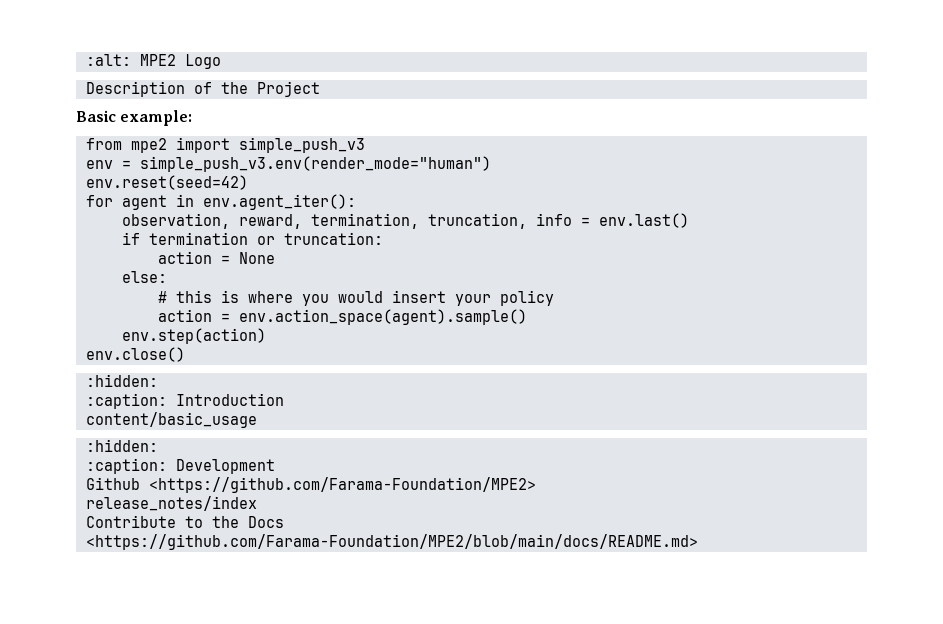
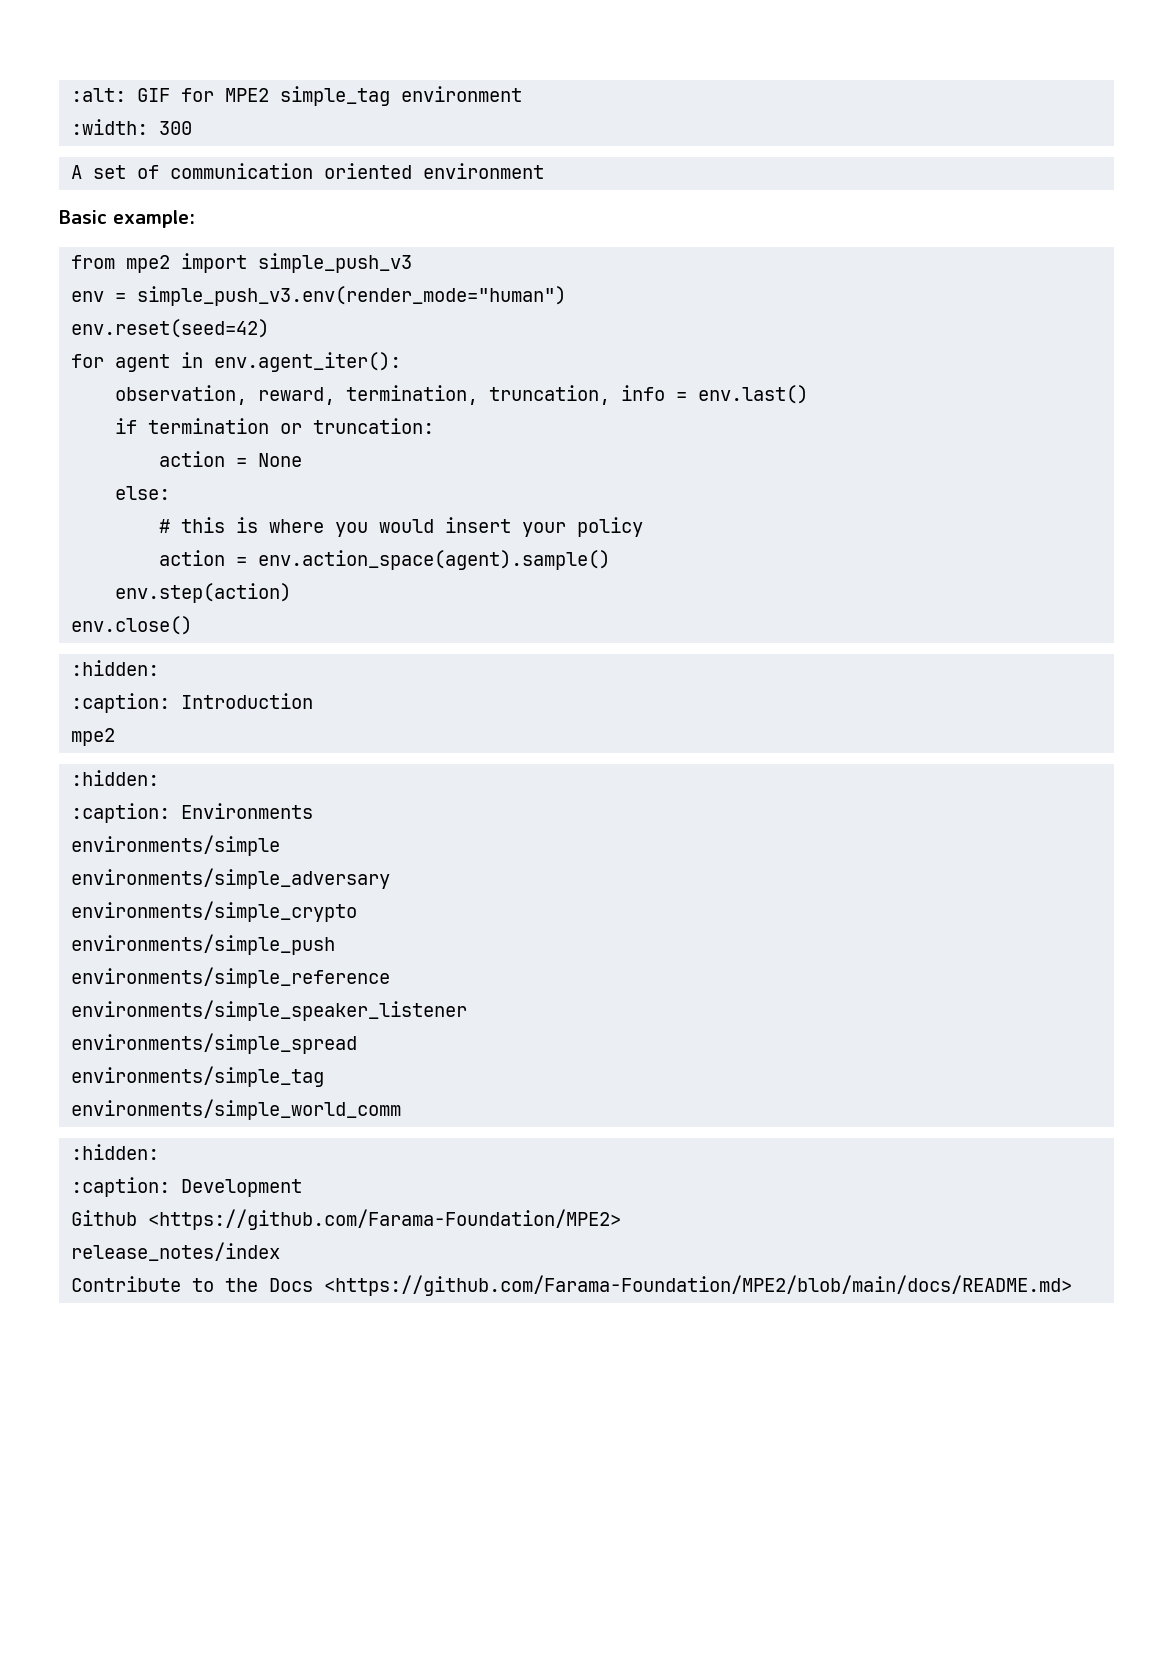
- :alt: MPE2 Logo
- Description of the Project
+ :alt: GIF for MPE2 simple_tag environment
+ :width: 300
+ A set of communication oriented environment
  :caption: Introduction
- content/basic_usage
+ mpe2
+ :hidden:
+ :caption: Environments
+ environments/simple
+ environments/simple_adversary
+ environments/simple_crypto
+ environments/simple_push
+ environments/simple_reference
+ environments/simple_speaker_listener
+ environments/simple_spread
+ environments/simple_tag
+ environments/simple_world_comm

